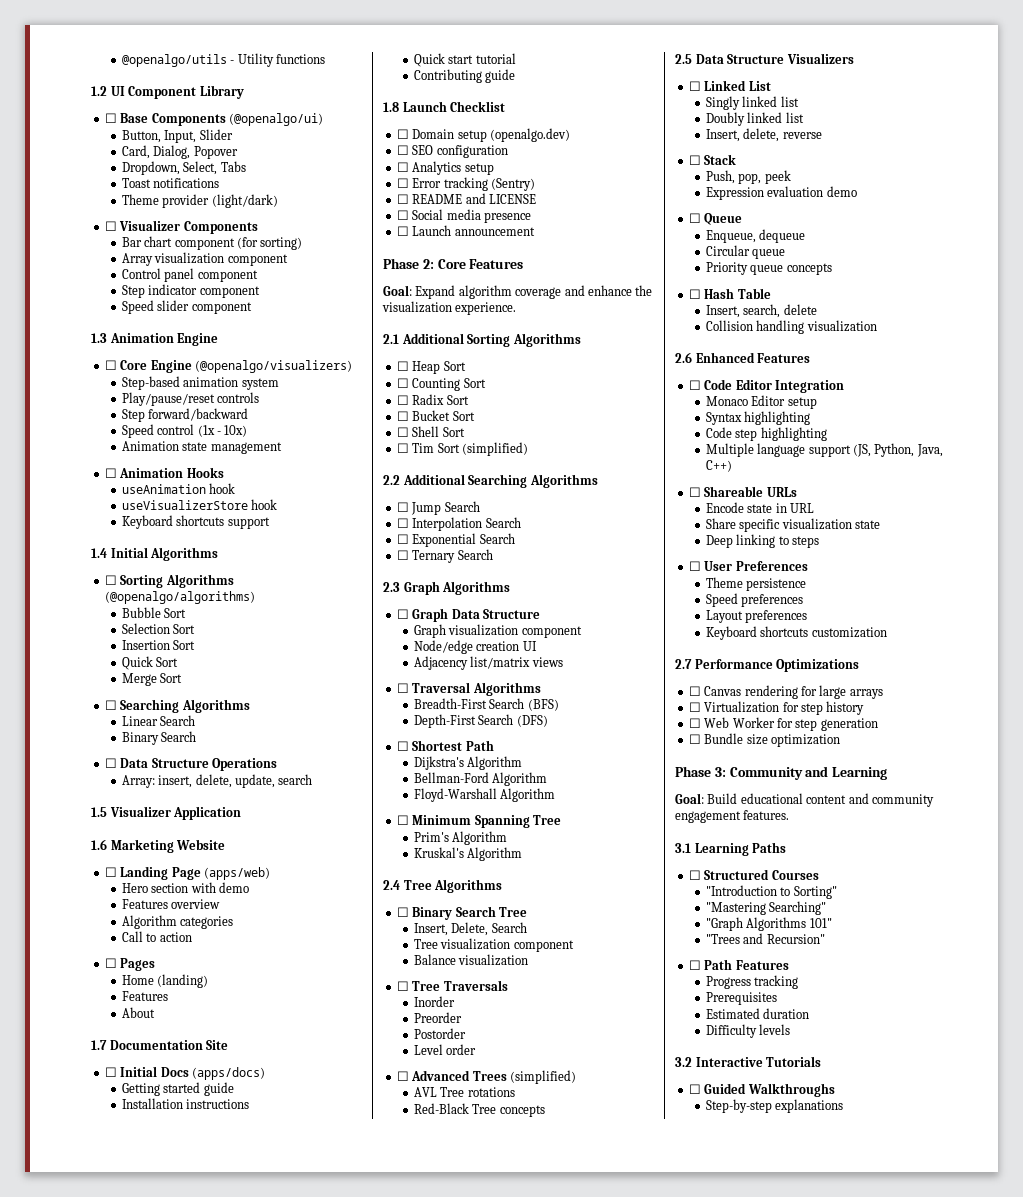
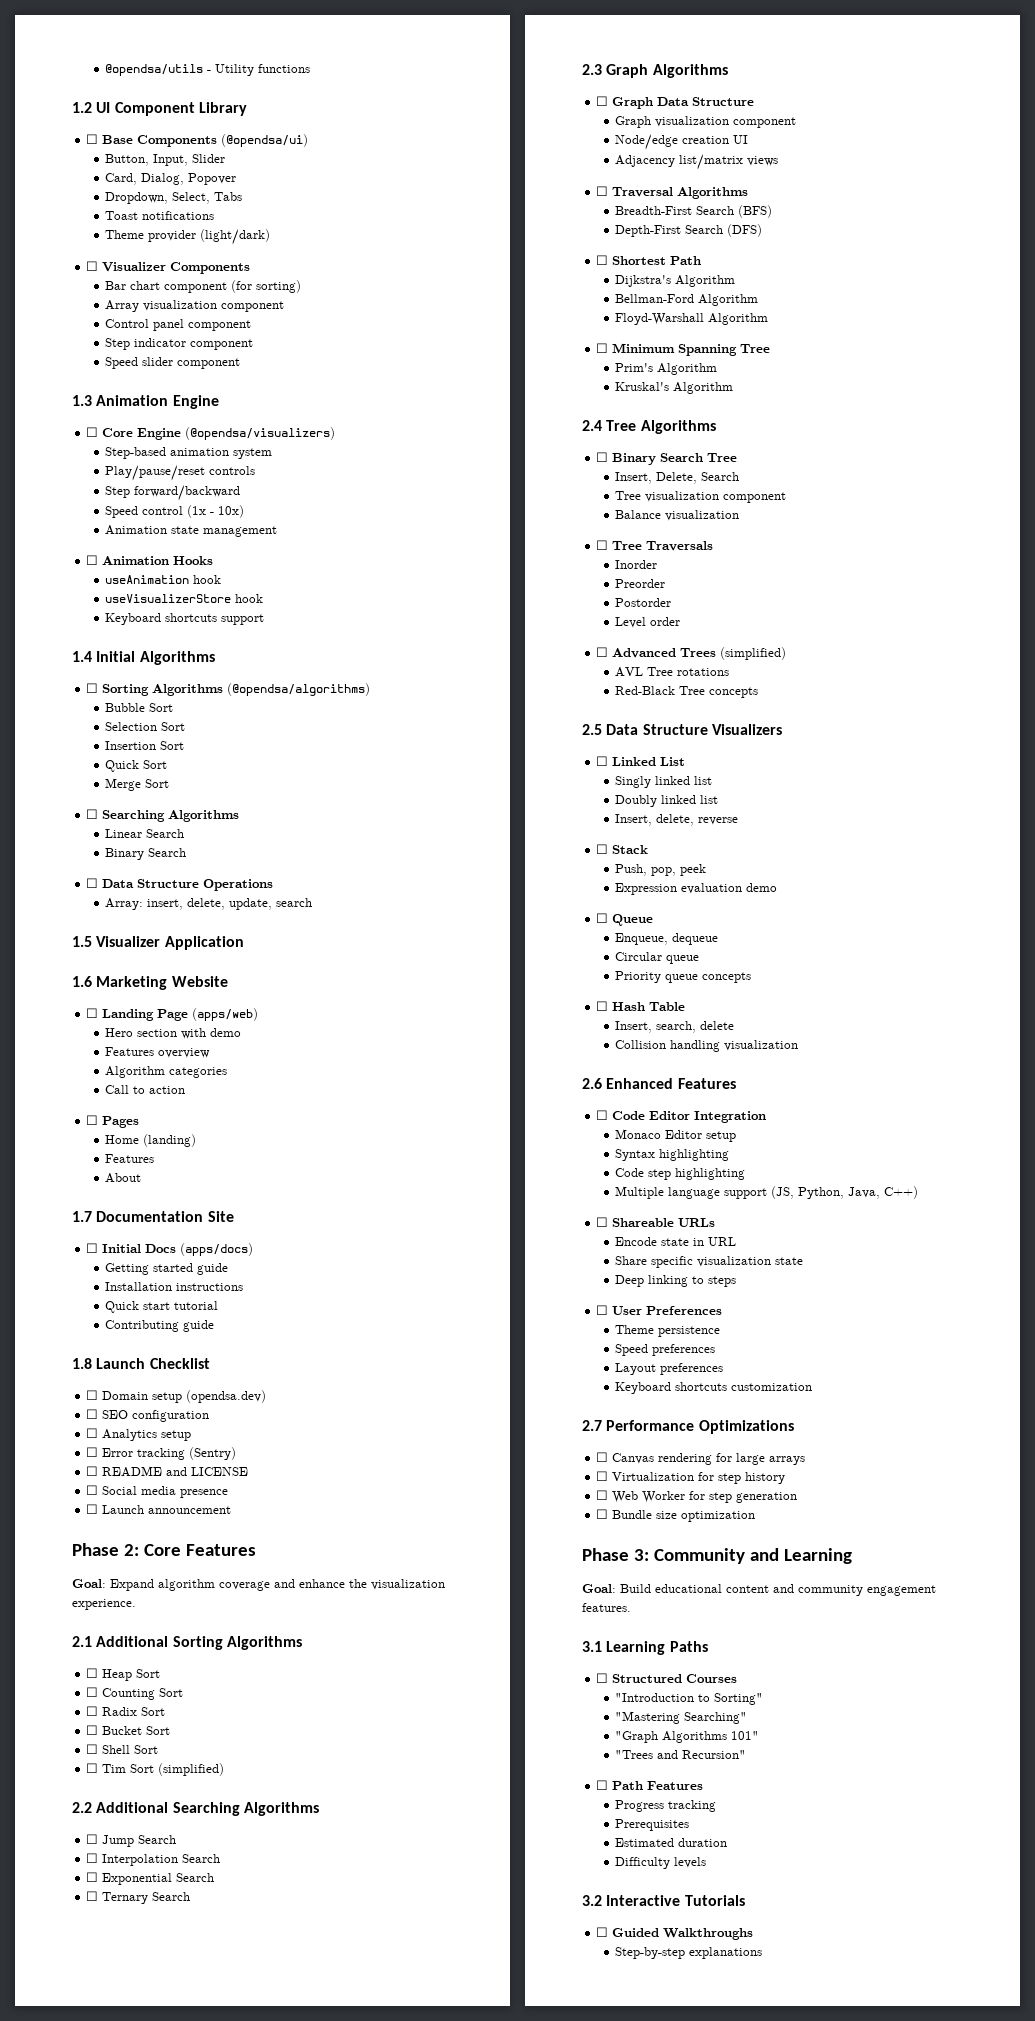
- @openalgo/utils - Utility functions
+ @opendsa/utils - Utility functions
- ☐ Base Components (@openalgo/ui)
+ ☐ Base Components (@opendsa/ui)
- ☐ Core Engine (@openalgo/visualizers)
+ ☐ Core Engine (@opendsa/visualizers)
- ☐ Sorting Algorithms (@openalgo/algorithms)
+ ☐ Sorting Algorithms (@opendsa/algorithms)
- ☐ Domain setup (openalgo.dev)
+ ☐ Domain setup (opendsa.dev)

